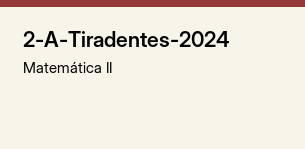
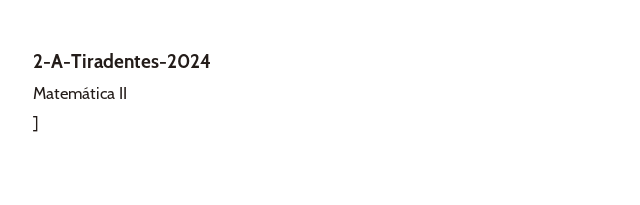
+ ]

